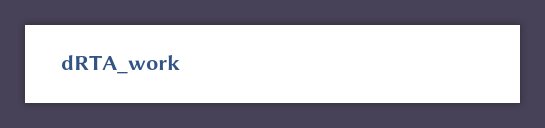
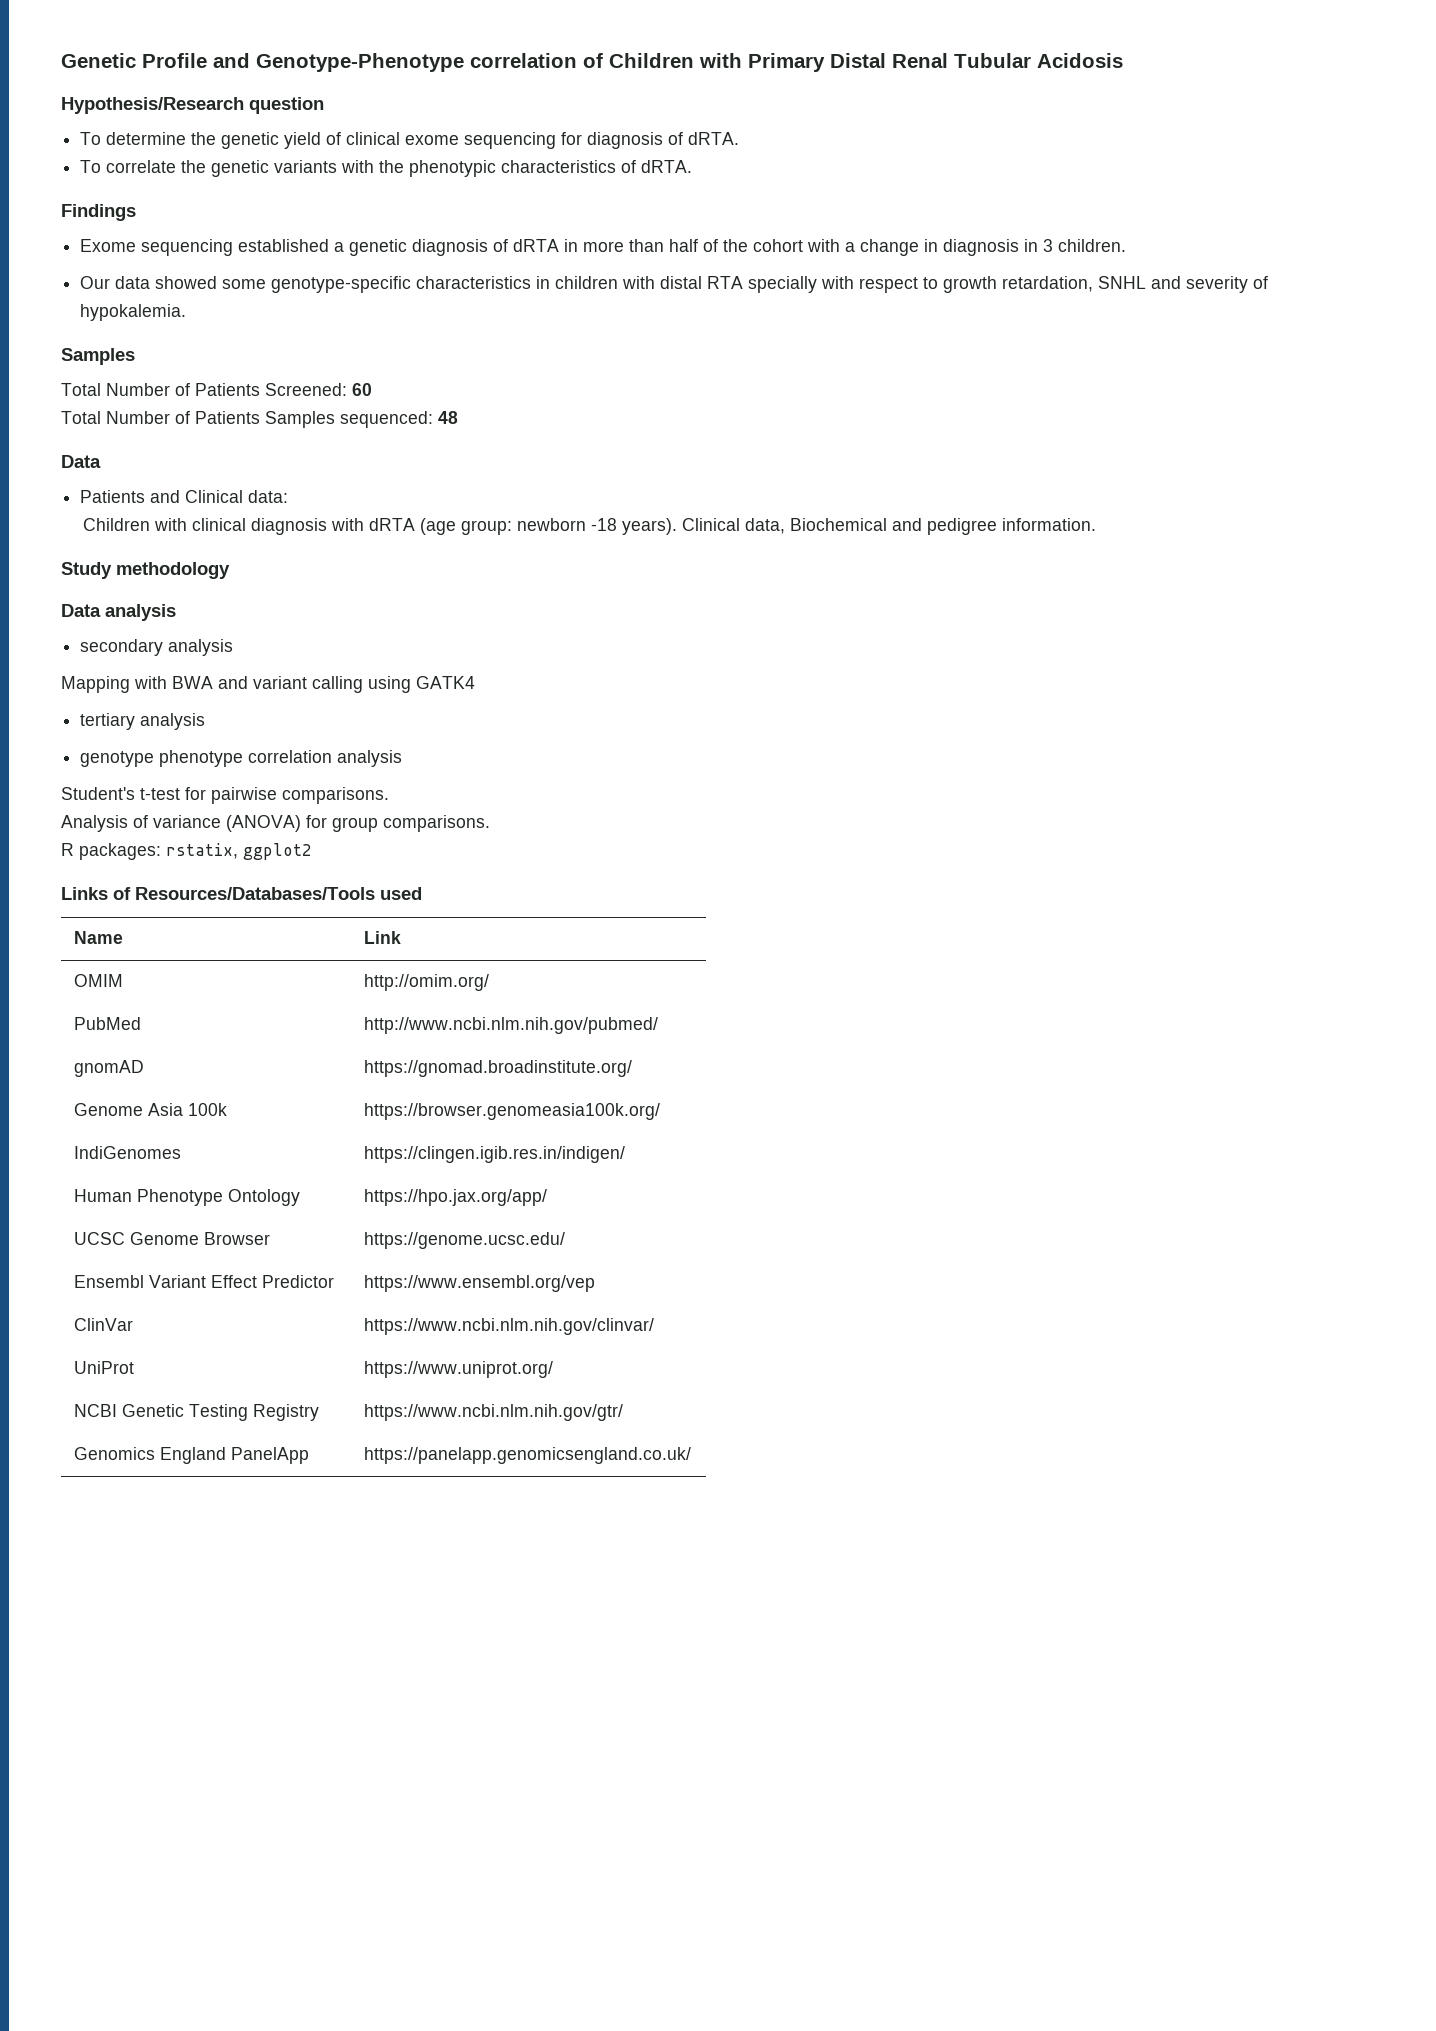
- dRTA_work
+ Genetic Profile and Genotype-Phenotype correlation of Children with Primary Distal Renal Tubular Acidosis
+ Hypothesis/Research question
+ To determine the genetic yield of clinical exome sequencing for diagnosis of dRTA.
+ To correlate the genetic variants with the phenotypic characteristics of dRTA.
+ Findings
+ Exome sequencing established a genetic diagnosis of dRTA in more than half of the cohort with a change in diagnosis in 3 children.
+ Our data showed some genotype-specific characteristics in children with distal RTA specially with respect to growth retardation, SNHL and severity of hypokalemia.
+ Samples
+ Total Number of Patients Screened: 60
+ Total Number of Patients Samples sequenced: 48
+ Data
+ Patients and Clinical data:
+ Children with clinical diagnosis with dRTA (age group: newborn -18 years). Clinical data, Biochemical and pedigree information.
+ Study methodology
+ Data analysis
+ secondary analysis
+ Mapping with BWA and variant calling using GATK4
+ tertiary analysis
+ genotype phenotype correlation analysis
+ Student's t-test for pairwise comparisons.
+ Analysis of variance (ANOVA) for group comparisons.
+ R packages: rstatix, ggplot2
+ Links of Resources/Databases/Tools used
+ Name | Link
+ OMIM | http://omim.org/
+ PubMed | http://www.ncbi.nlm.nih.gov/pubmed/
+ gnomAD | https://gnomad.broadinstitute.org/
+ Genome Asia 100k | https://browser.genomeasia100k.org/
+ IndiGenomes | https://clingen.igib.res.in/indigen/
+ Human Phenotype Ontology | https://hpo.jax.org/app/
+ UCSC Genome Browser | https://genome.ucsc.edu/
+ Ensembl Variant Effect Predictor | https://www.ensembl.org/vep
+ ClinVar | https://www.ncbi.nlm.nih.gov/clinvar/
+ UniProt | https://www.uniprot.org/
+ NCBI Genetic Testing Registry | https://www.ncbi.nlm.nih.gov/gtr/
+ Genomics England PanelApp | https://panelapp.genomicsengland.co.uk/

